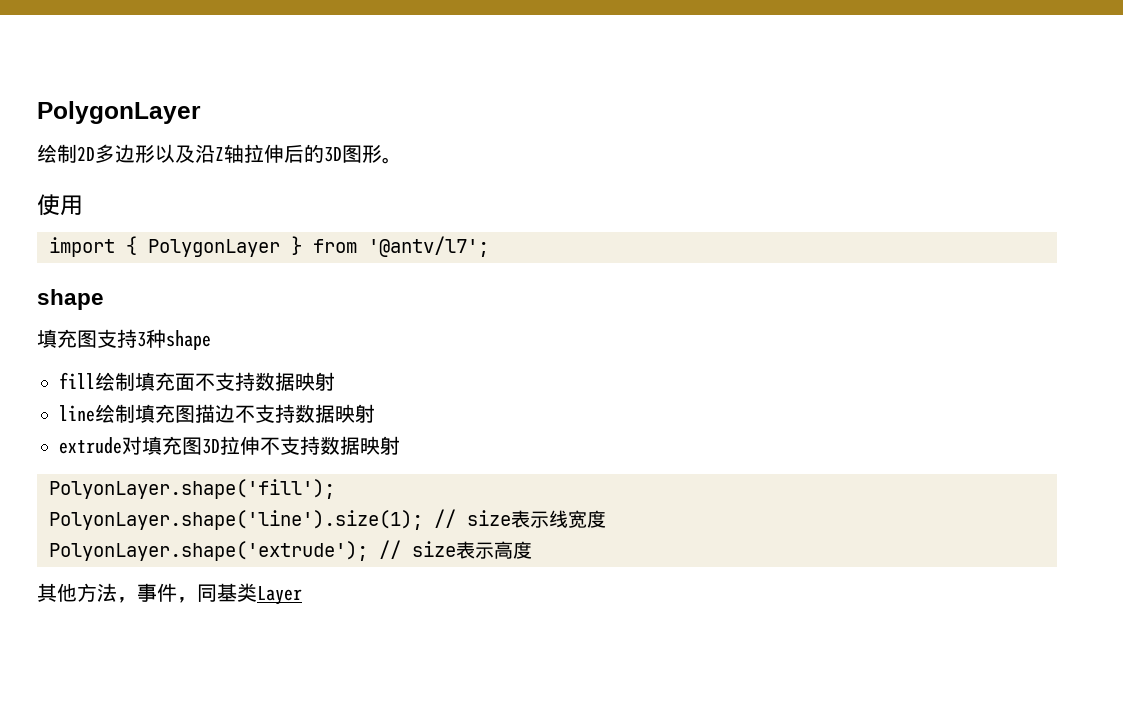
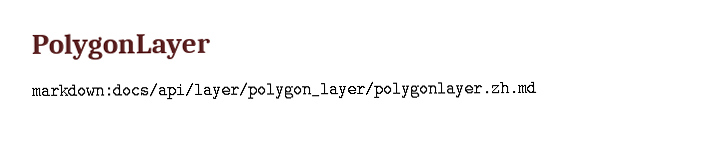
- 绘制2D多边形以及沿Z轴拉伸后的3D图形。
- 使用
- import { PolygonLayer } from '@antv/l7';
- shape
- 填充图支持3种shape
- fill绘制填充面不支持数据映射
- line绘制填充图描边不支持数据映射
- extrude对填充图3D拉伸不支持数据映射
- PolyonLayer.shape('fill');
- PolyonLayer.shape('line').size(1); // size表示线宽度
- PolyonLayer.shape('extrude'); // size表示高度
- 其他方法，事件，同基类Layer
+ markdown:docs/api/layer/polygon_layer/polygonlayer.zh.md

